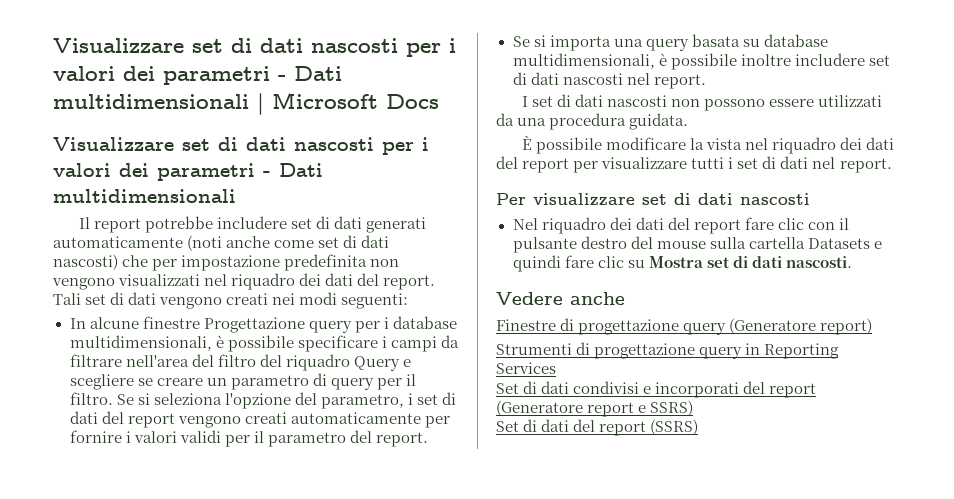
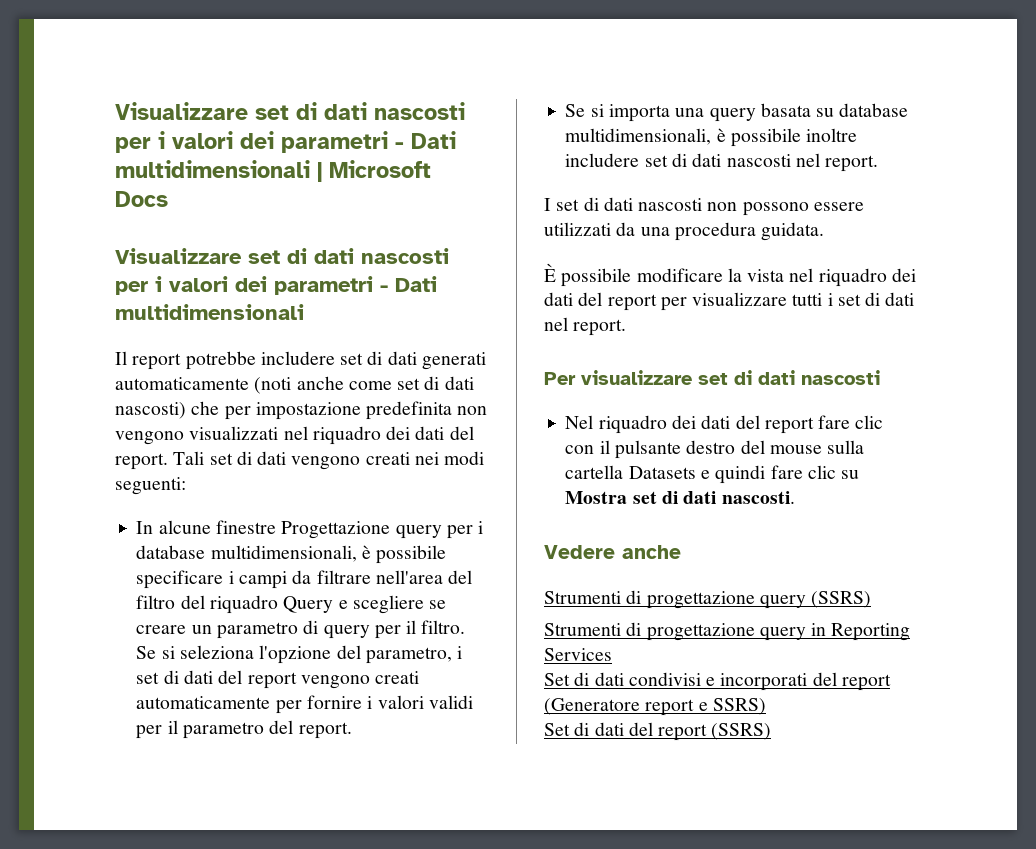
- Finestre di progettazione query (Generatore report)
+ Strumenti di progettazione query (SSRS)

